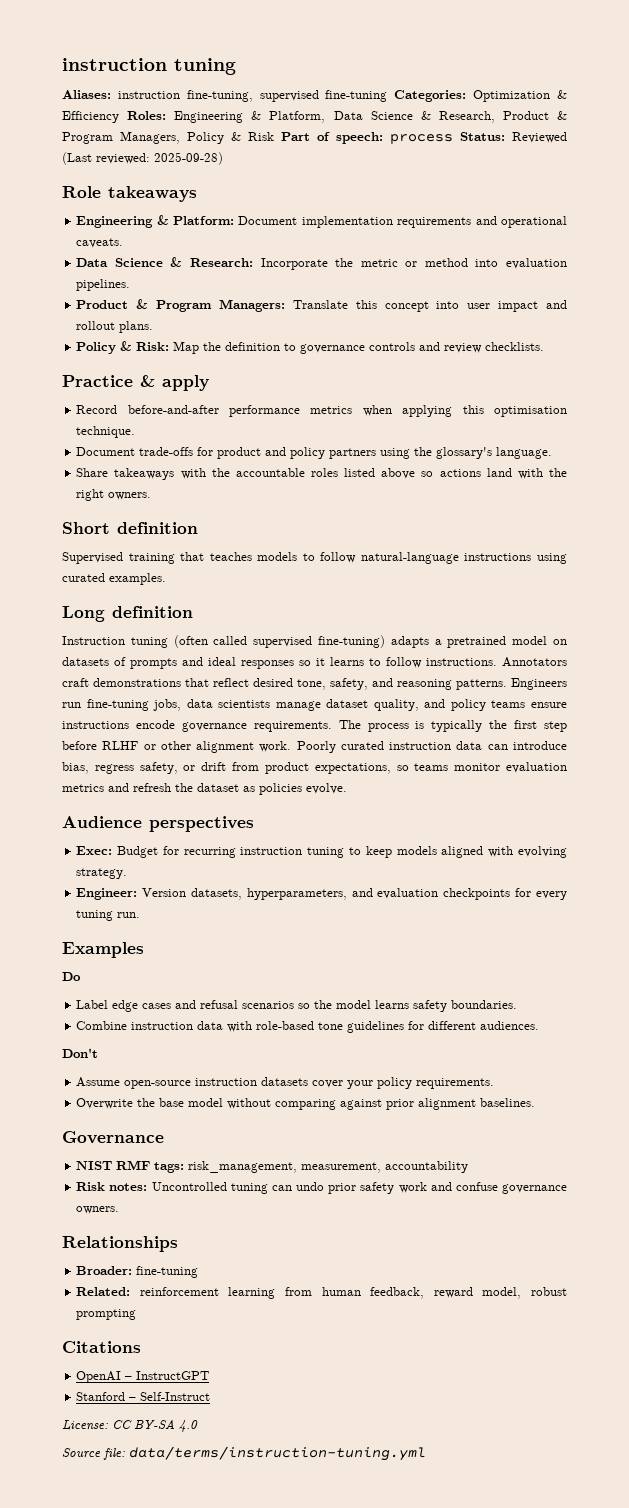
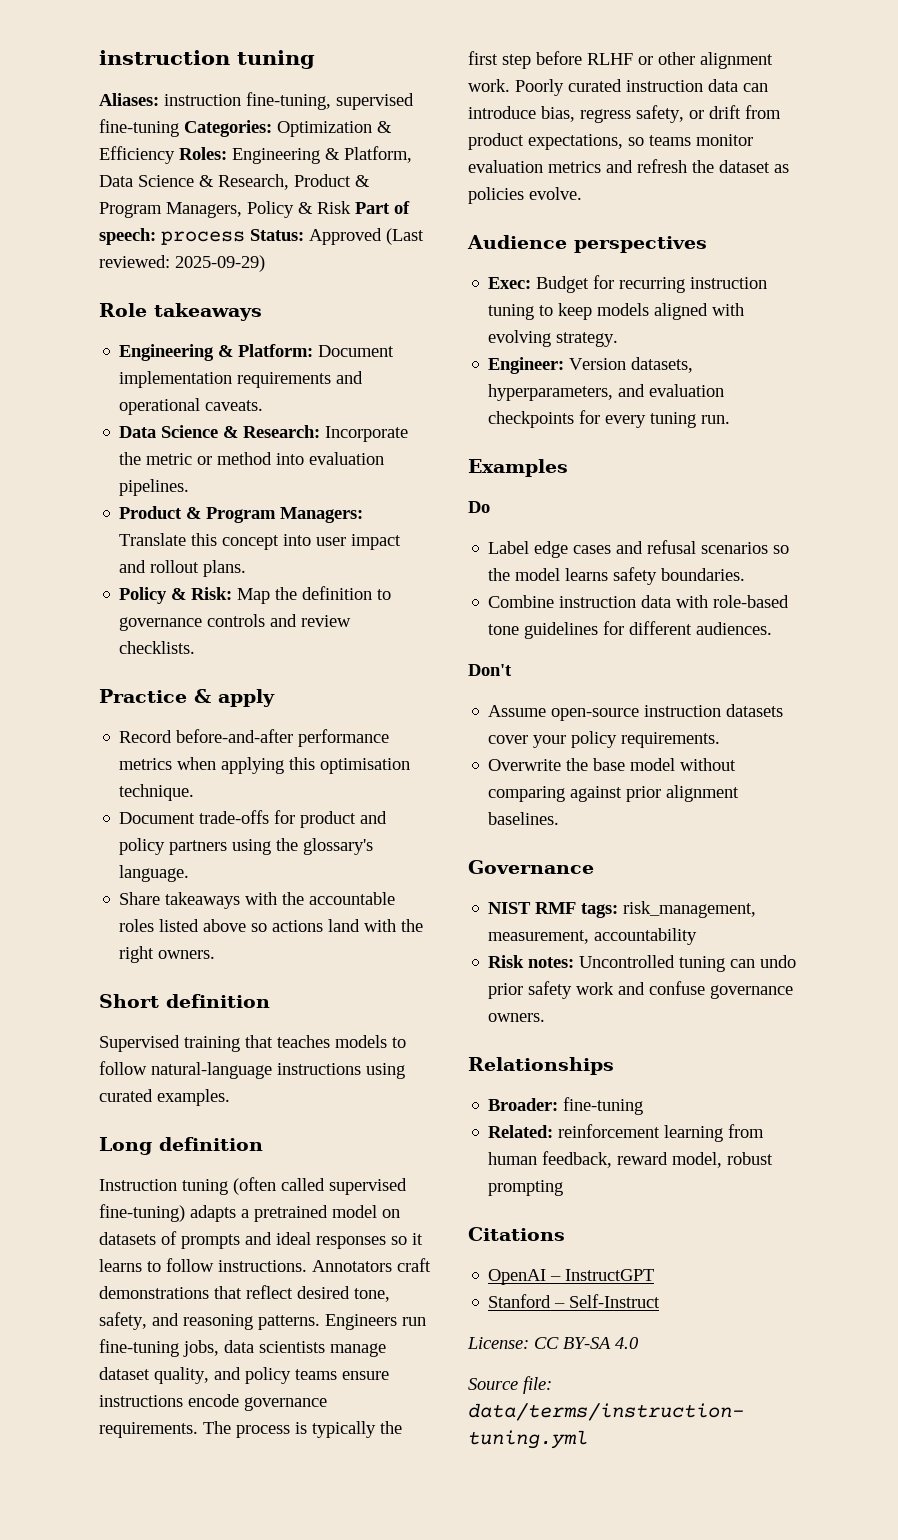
- Aliases: instruction fine-tuning, supervised fine-tuning Categories: Optimization & Efficiency Roles: Engineering & Platform, Data Science & Research, Product & Program Managers, Policy & Risk Part of speech: process Status: Reviewed (Last reviewed: 2025-09-28)
+ Aliases: instruction fine-tuning, supervised fine-tuning Categories: Optimization & Efficiency Roles: Engineering & Platform, Data Science & Research, Product & Program Managers, Policy & Risk Part of speech: process Status: Approved (Last reviewed: 2025-09-29)

